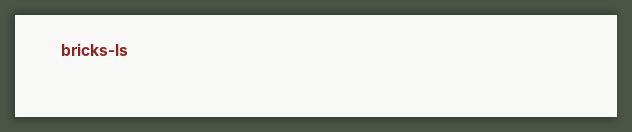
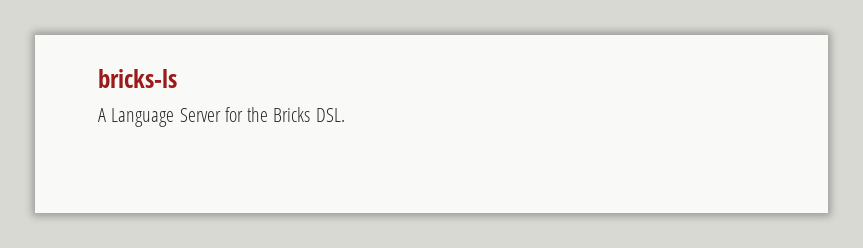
+ A Language Server for the Bricks DSL.

